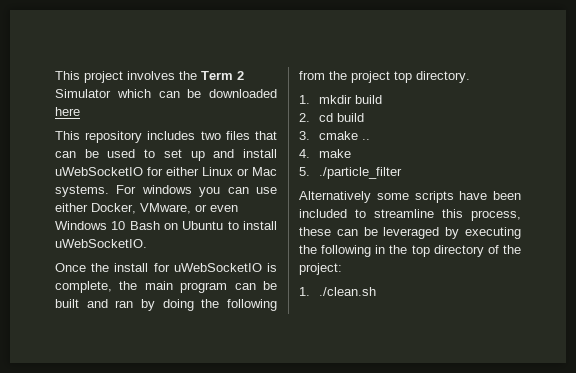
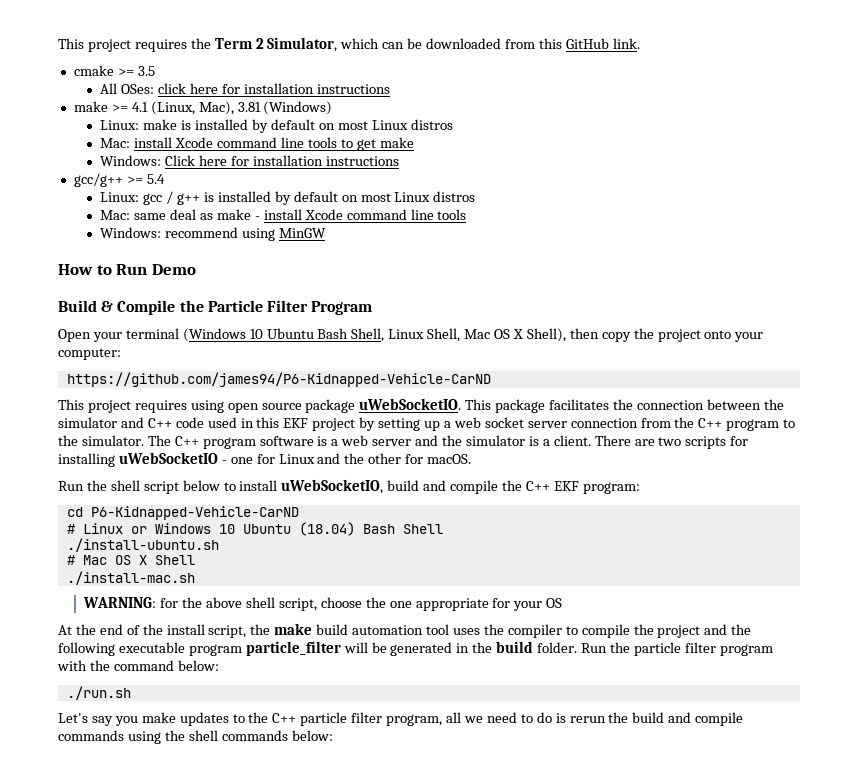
- This project involves the Term 2 Simulator which can be downloaded here
- This repository includes two files that can be used to set up and install uWebSocketIO for either Linux or Mac systems. For windows you can use either Docker, VMware, or even Windows 10 Bash on Ubuntu to install uWebSocketIO.
- Once the install for uWebSocketIO is complete, the main program can be built and ran by doing the following from the project top directory.
- 1. mkdir build
- 2. cd build
- 3. cmake ..
- 4. make
- 5. ./particle_filter
- Alternatively some scripts have been included to streamline this process, these can be leveraged by executing the following in the top directory of the project:
- 1. ./clean.sh
+ This project requires the Term 2 Simulator, which can be downloaded from this GitHub link.
+ cmake >= 3.5
+ All OSes: click here for installation instructions
+ make >= 4.1 (Linux, Mac), 3.81 (Windows)
+ Linux: make is installed by default on most Linux distros
+ Mac: install Xcode command line tools to get make
+ Windows: Click here for installation instructions
+ gcc/g++ >= 5.4
+ Linux: gcc / g++ is installed by default on most Linux distros
+ Mac: same deal as make - install Xcode command line tools
+ Windows: recommend using MinGW
+ How to Run Demo
+ Build & Compile the Particle Filter Program
+ Open your terminal (Windows 10 Ubuntu Bash Shell, Linux Shell, Mac OS X Shell), then copy the project onto your computer:
+ https://github.com/james94/P6-Kidnapped-Vehicle-CarND
+ This project requires using open source package uWebSocketIO. This package facilitates the connection between the simulator and C++ code used in this EKF project by setting up a web socket server connection from the C++ program to the simulator. The C++ program software is a web server and the simulator is a client. There are two scripts for installing uWebSocketIO - one for Linux and the other for macOS.
+ Run the shell script below to install uWebSocketIO, build and compile the C++ EKF program:
+ cd P6-Kidnapped-Vehicle-CarND
+ # Linux or Windows 10 Ubuntu (18.04) Bash Shell
+ ./install-ubuntu.sh
+ # Mac OS X Shell
+ ./install-mac.sh
+ WARNING: for the above shell script, choose the one appropriate for your OS
+ At the end of the install script, the make build automation tool uses the compiler to compile the project and the following executable program particle_filter will be generated in the build folder. Run the particle filter program with the command below:
+ ./run.sh
+ Let's say you make updates to the C++ particle filter program, all we need to do is rerun the build and compile commands using the shell commands below:

